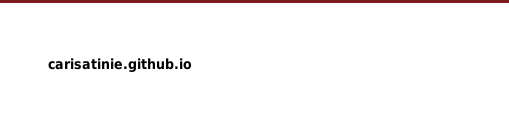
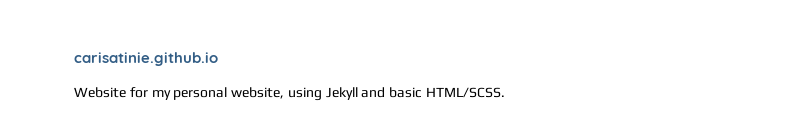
+ Website for my personal website, using Jekyll and basic HTML/SCSS.

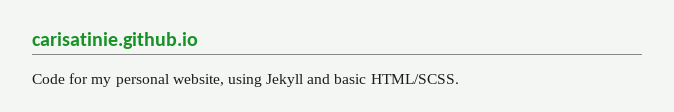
- Website for my personal website, using Jekyll and basic HTML/SCSS.
+ Code for my personal website, using Jekyll and basic HTML/SCSS.

